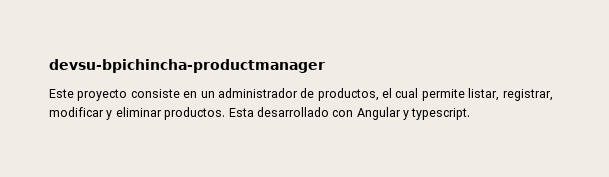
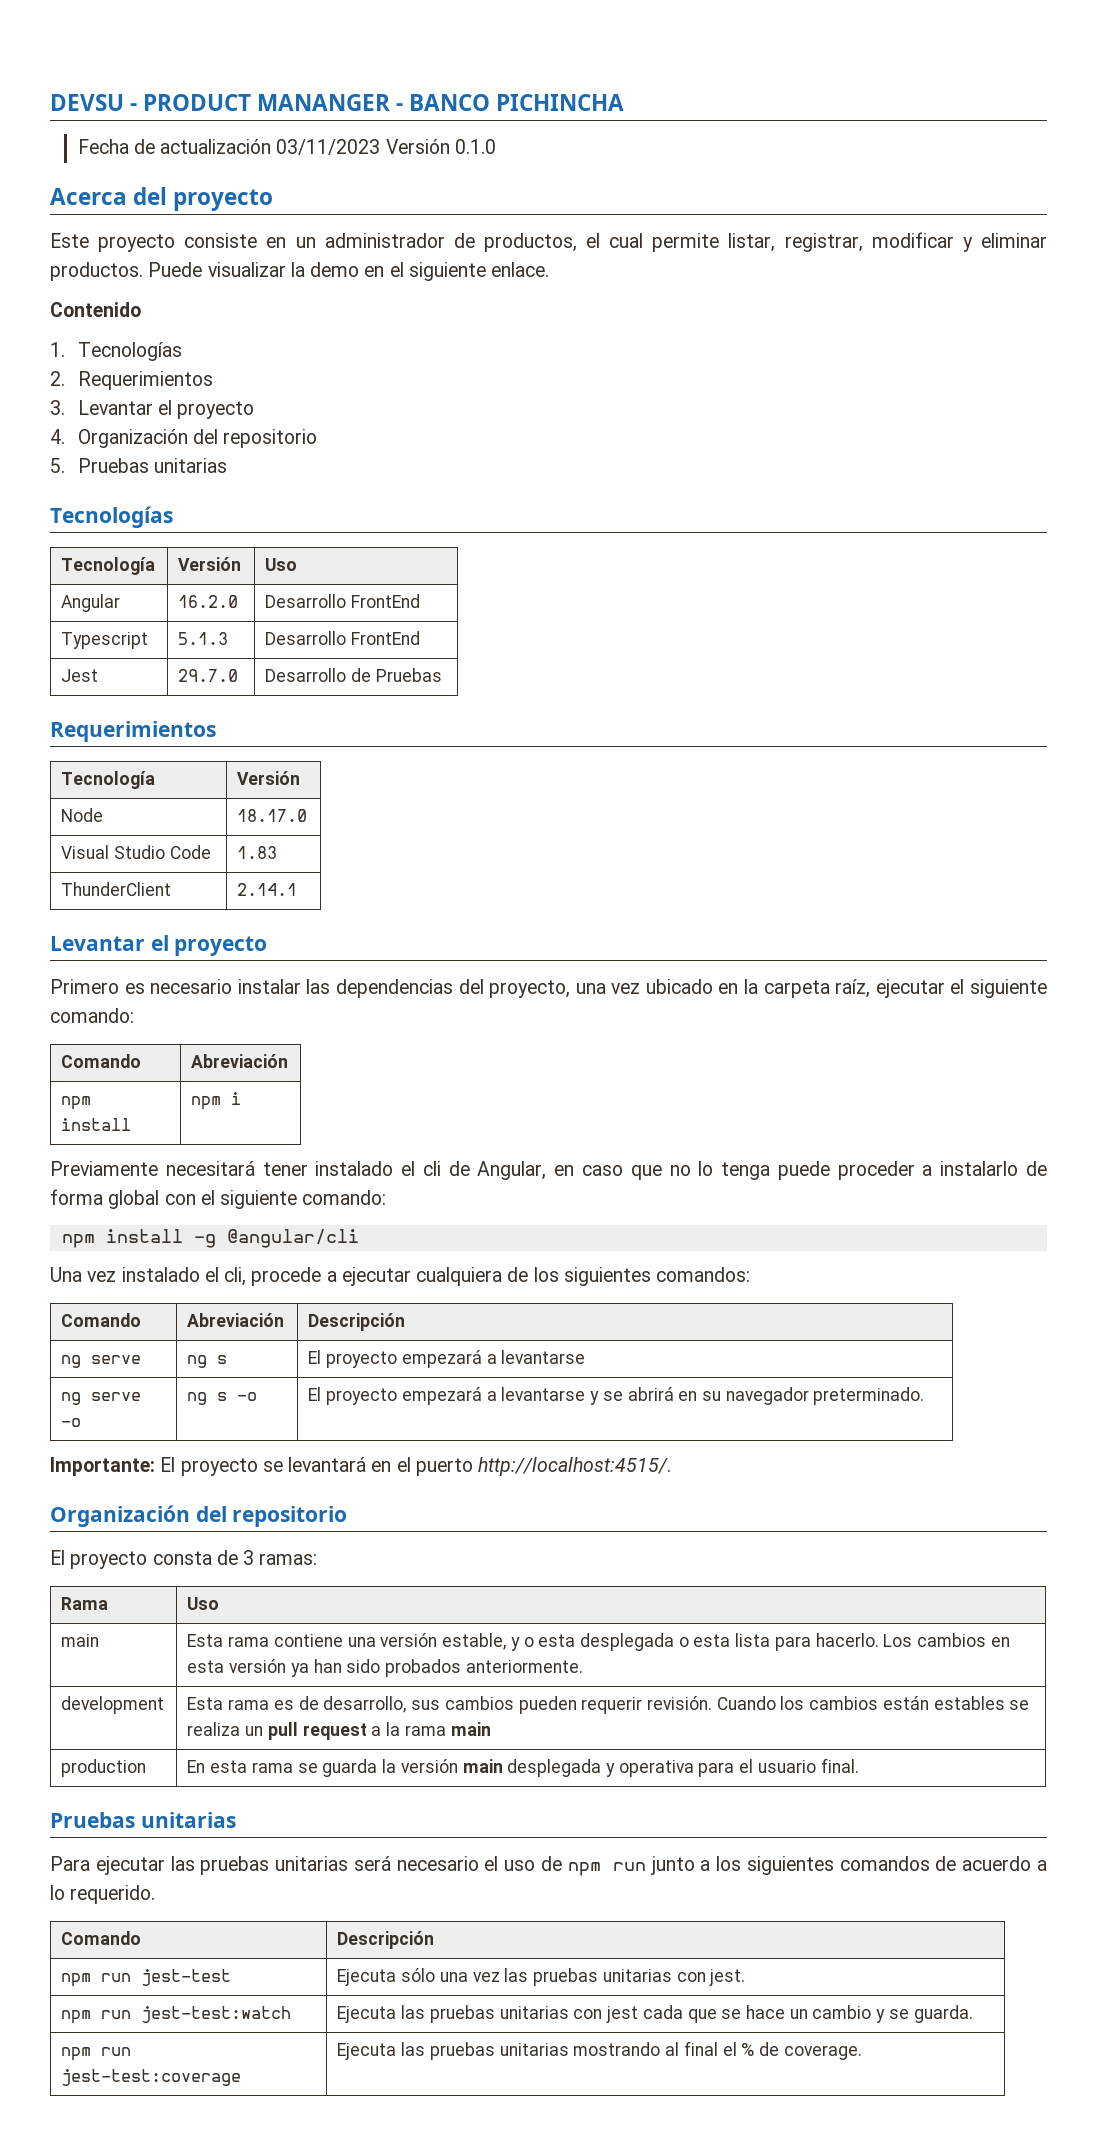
- devsu-bpichincha-productmanager
+ DEVSU - PRODUCT MANANGER - BANCO PICHINCHA
+ Fecha de actualización 03/11/2023 Versión 0.1.0
+ Acerca del proyecto
- Esta desarrollado con Angular y typescript.
+ Puede visualizar la demo en el siguiente enlace.
+ Contenido
+ 1. Tecnologías
+ 2. Requerimientos
+ 3. Levantar el proyecto
+ 4. Organización del repositorio
+ 5. Pruebas unitarias
+ Tecnologías
+ Tecnología | Versión | Uso
+ Angular | 16.2.0 | Desarrollo FrontEnd
+ Typescript | 5.1.3 | Desarrollo FrontEnd
+ Jest | 29.7.0 | Desarrollo de Pruebas
+ Requerimientos
+ Tecnología | Versión
+ Node | 18.17.0
+ Visual Studio Code | 1.83
+ ThunderClient | 2.14.1
+ Levantar el proyecto
+ Primero es necesario instalar las dependencias del proyecto, una vez ubicado en la carpeta raíz, ejecutar el siguiente comando:
+ Comando | Abreviación
+ npm install | npm i
+ Previamente necesitará tener instalado el cli de Angular, en caso que no lo tenga puede proceder a instalarlo de forma global con el siguiente comando:
+ npm install -g @angular/cli
+ Una vez instalado el cli, procede a ejecutar cualquiera de los siguientes comandos:
+ Comando | Abreviación | Descripción
+ ng serve | ng s | El proyecto empezará a levantarse
+ ng serve -o | ng s -o | El proyecto empezará a levantarse y se abrirá en su navegador preterminado.
+ Importante: El proyecto se levantará en el puerto http://localhost:4515/.
+ Organización del repositorio
+ El proyecto consta de 3 ramas:
+ Rama | Uso
+ main | Esta rama contiene una versión estable, y o esta desplegada o esta lista para hacerlo. Los cambios en esta versión ya han sido probados anteriormente.
+ development | Esta rama es de desarrollo, sus cambios pueden requerir revisión. Cuando los cambios están estables se realiza un pull request a la rama main
+ production | En esta rama se guarda la versión main desplegada y operativa para el usuario final.
+ Pruebas unitarias
+ Para ejecutar las pruebas unitarias será necesario el uso de npm run junto a los siguientes comandos de acuerdo a lo requerido.
+ Comando | Descripción
+ npm run jest-test | Ejecuta sólo una vez las pruebas unitarias con jest.
+ npm run jest-test:watch | Ejecuta las pruebas unitarias con jest cada que se hace un cambio y se guarda.
+ npm run jest-test:coverage | Ejecuta las pruebas unitarias mostrando al final el % de coverage.

